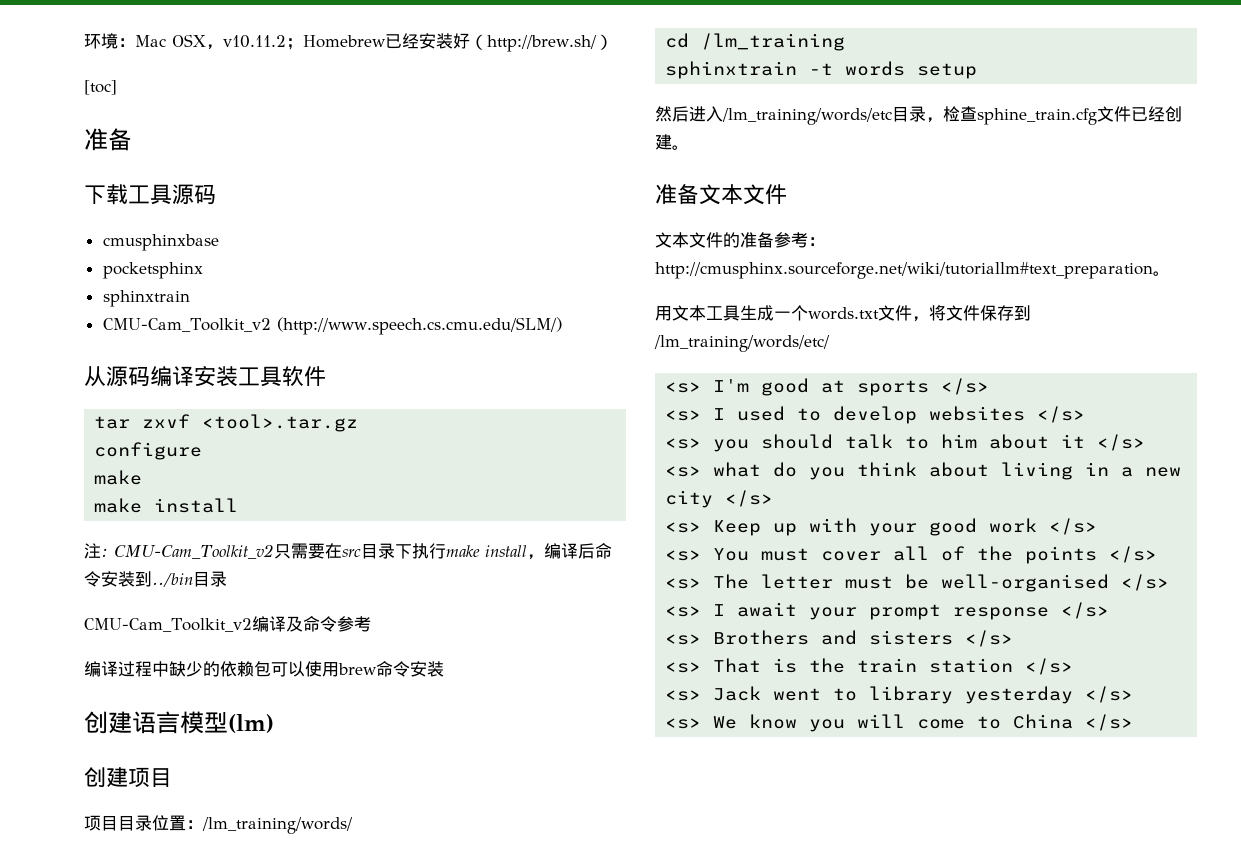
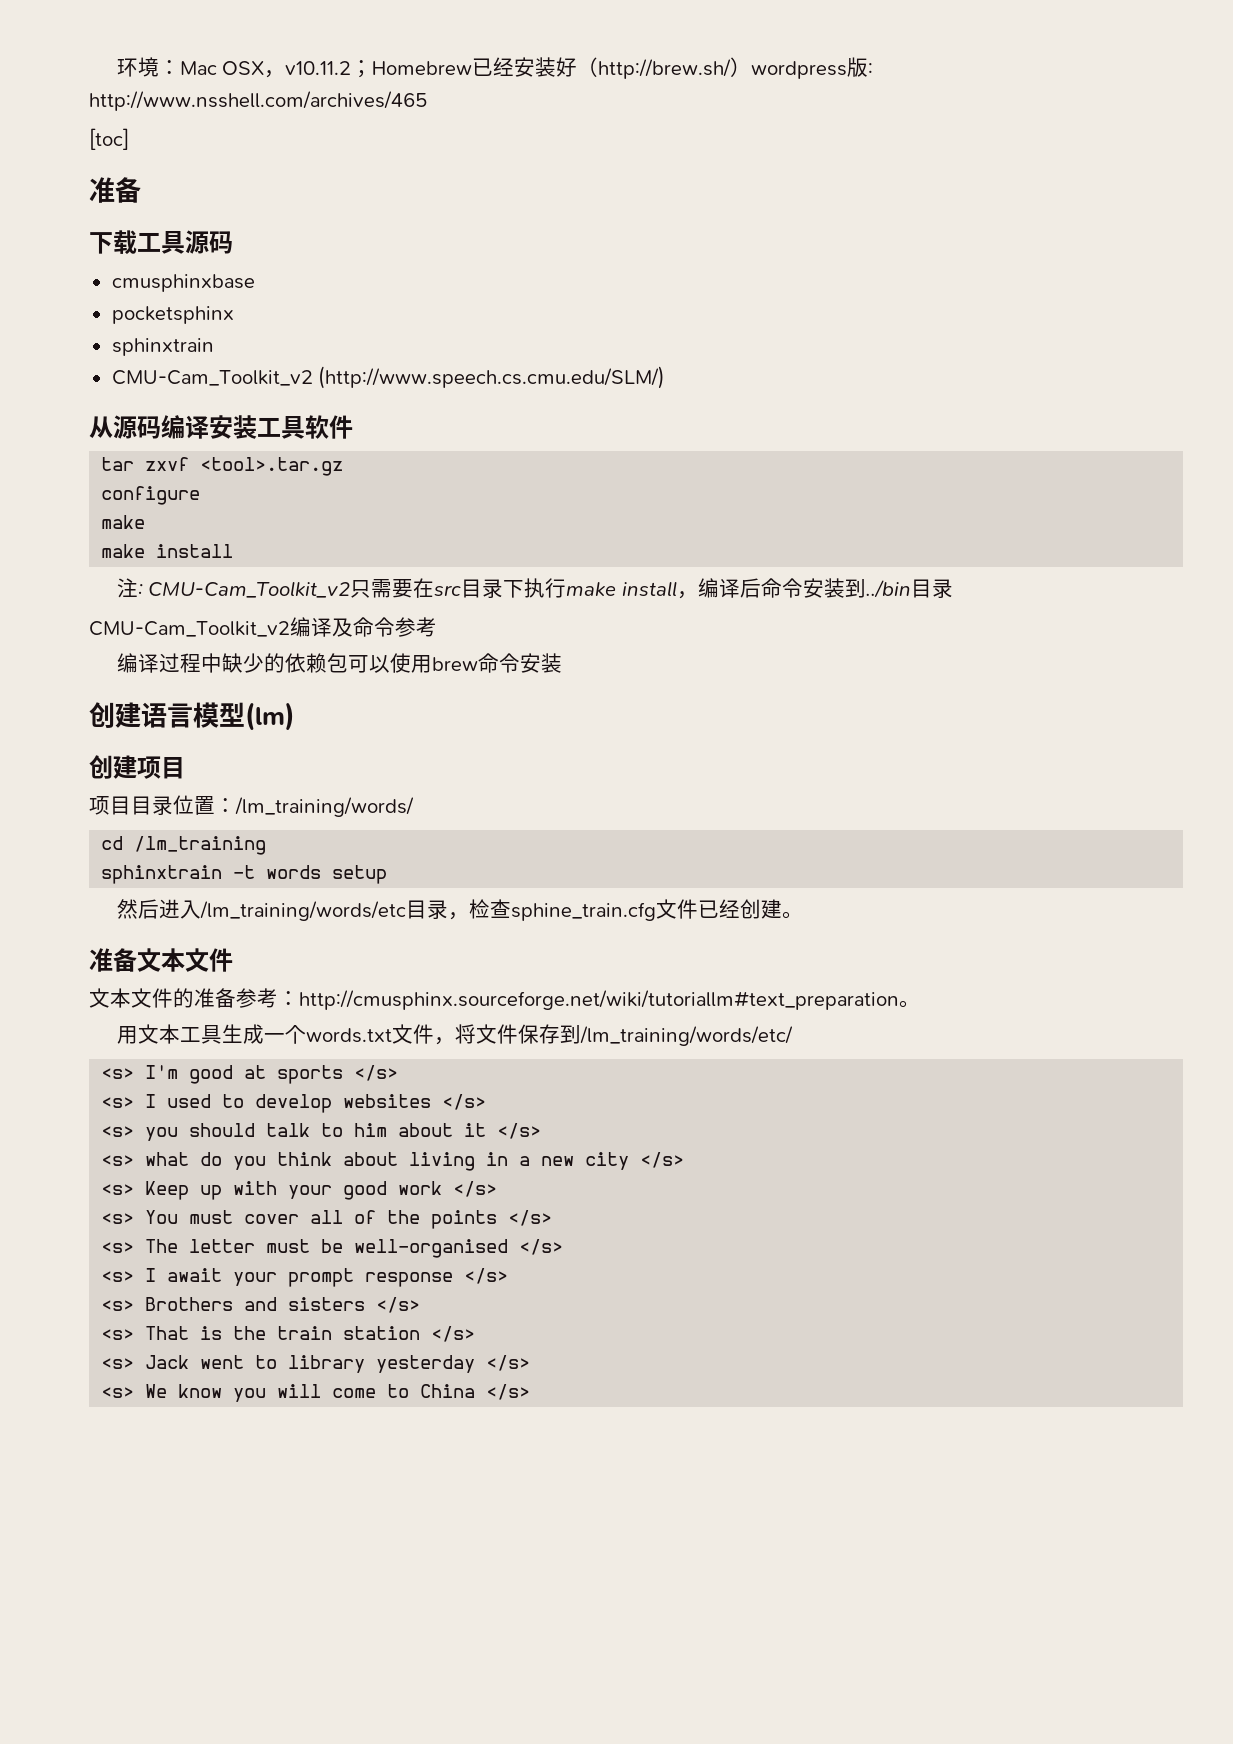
- 环境：Mac OSX，v10.11.2；Homebrew已经安装好（http://brew.sh/）
+ 环境：Mac OSX，v10.11.2；Homebrew已经安装好（http://brew.sh/）wordpress版: http://www.nsshell.com/archives/465

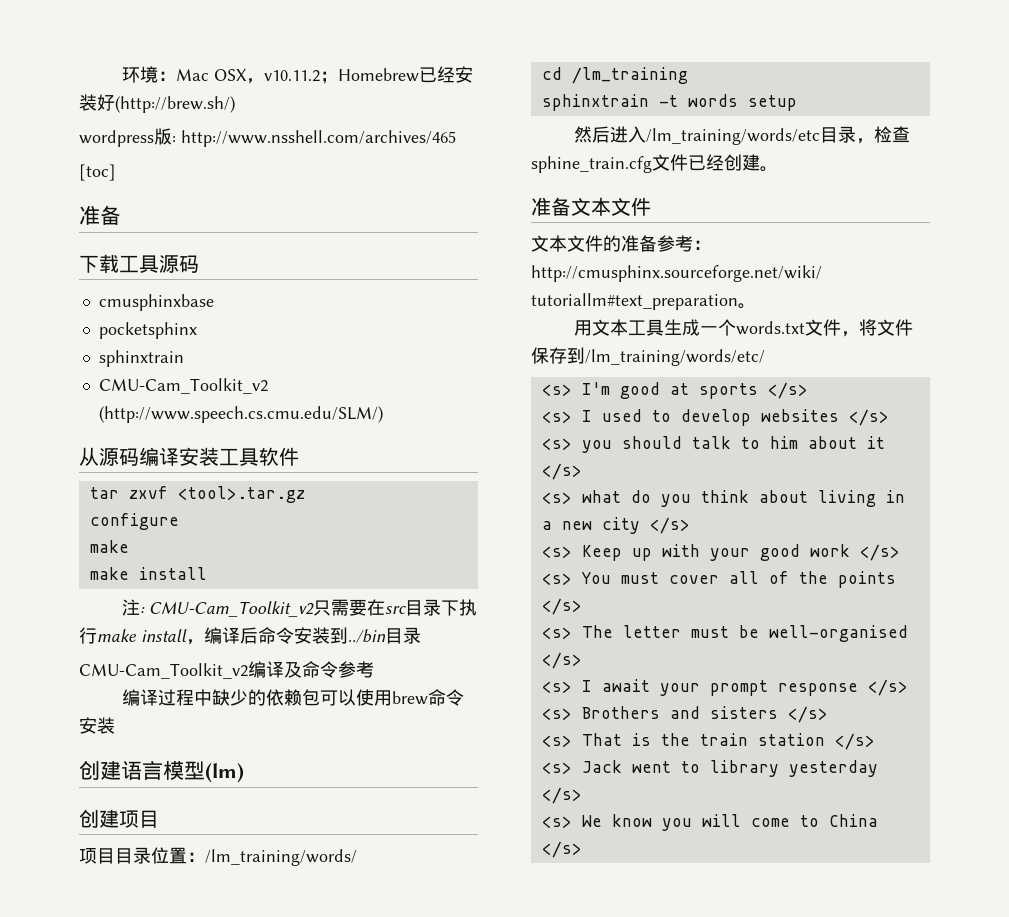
- 环境：Mac OSX，v10.11.2；Homebrew已经安装好（http://brew.sh/）wordpress版: http://www.nsshell.com/archives/465
+ 环境：Mac OSX，v10.11.2；Homebrew已经安装好(http://brew.sh/)
+ wordpress版: http://www.nsshell.com/archives/465

